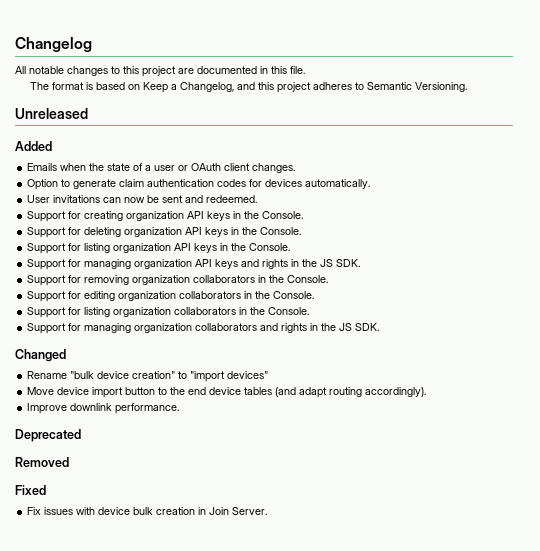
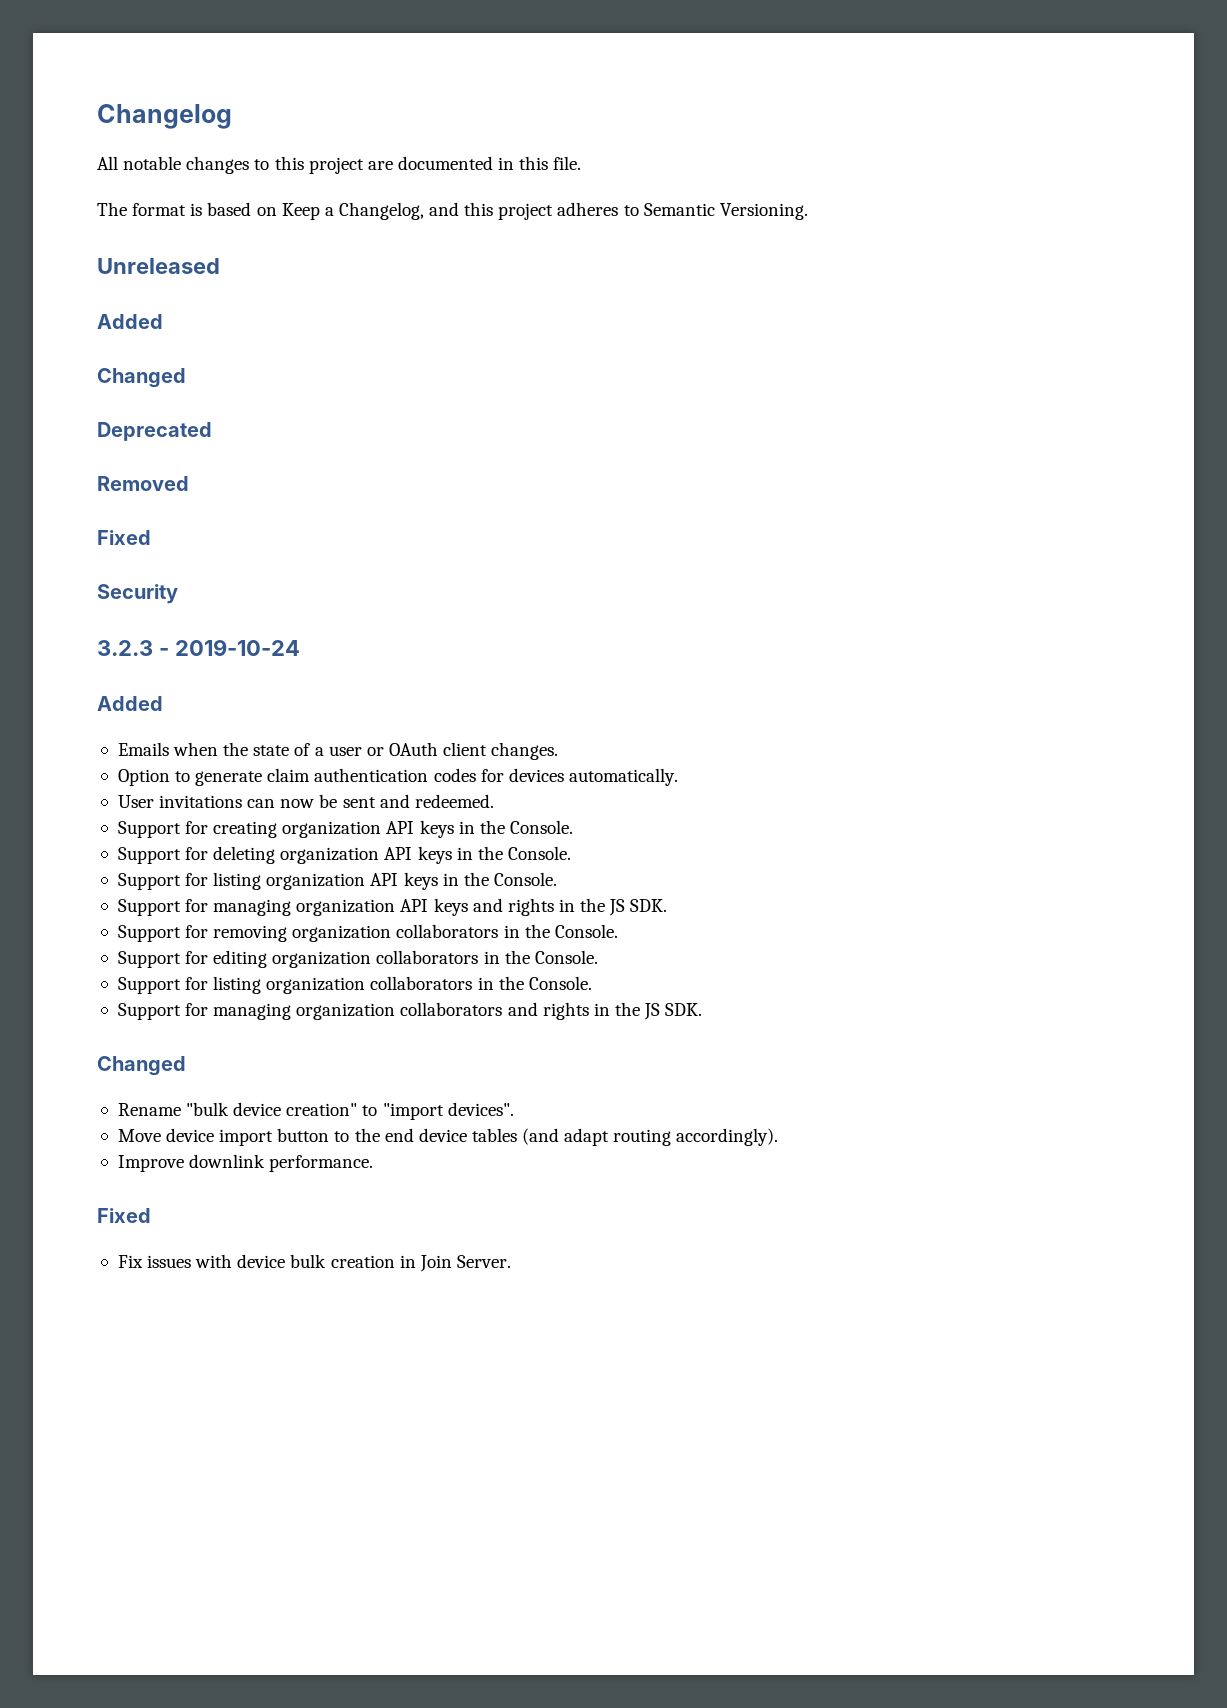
  Unreleased
+ Added
+ Changed
+ Deprecated
+ Removed
+ Fixed
+ Security
+ 3.2.3 - 2019-10-24
- Rename "bulk device creation" to "import devices"
+ Rename "bulk device creation" to "import devices".
- Deprecated
- Removed

